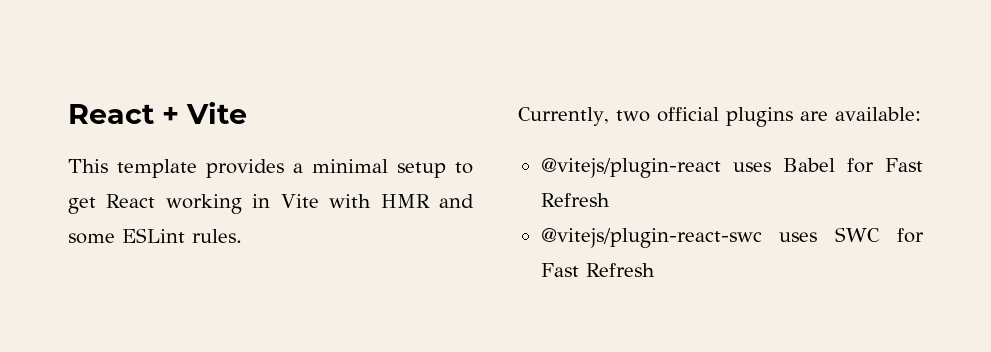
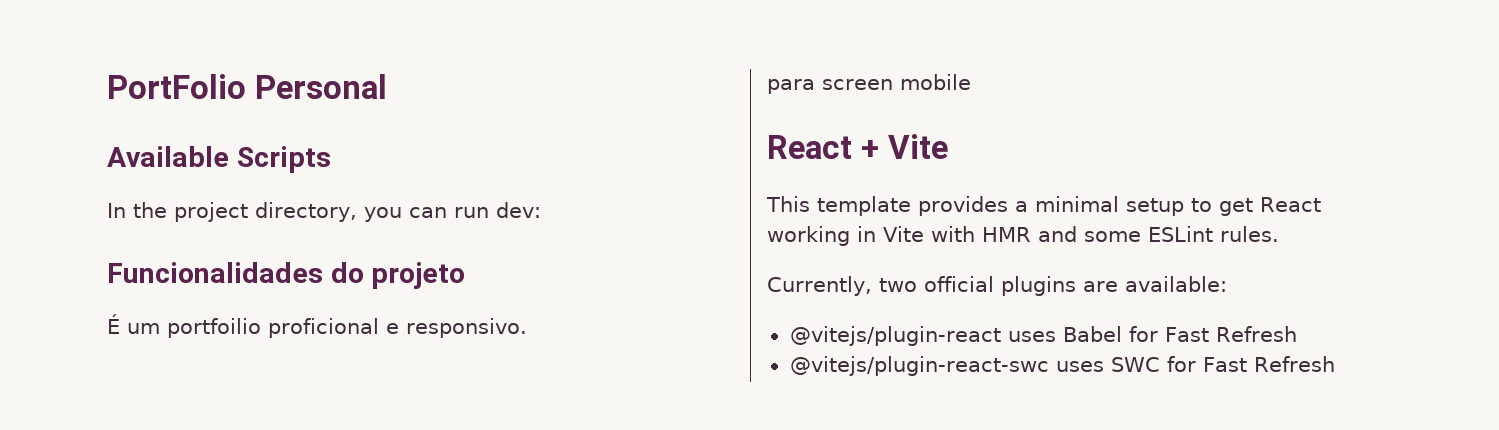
+ PortFolio Personal
+ Available Scripts
+ In the project directory, you can run dev:
+ Funcionalidades do projeto
+ É um portfoilio proficional e responsivo.
+ para screen mobile

